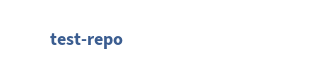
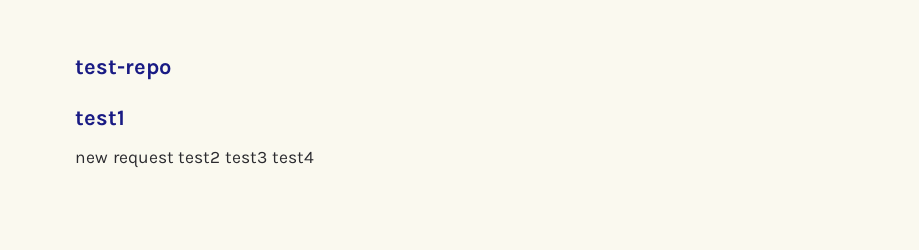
+ test1
+ new request test2 test3 test4

